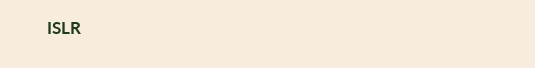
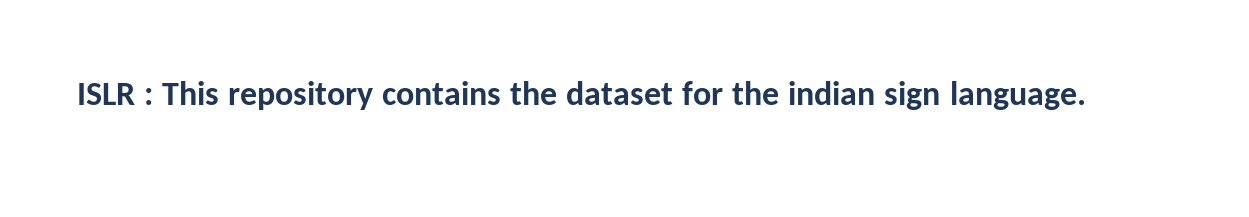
- ISLR
+ ISLR : This repository contains the dataset for the indian sign language.

